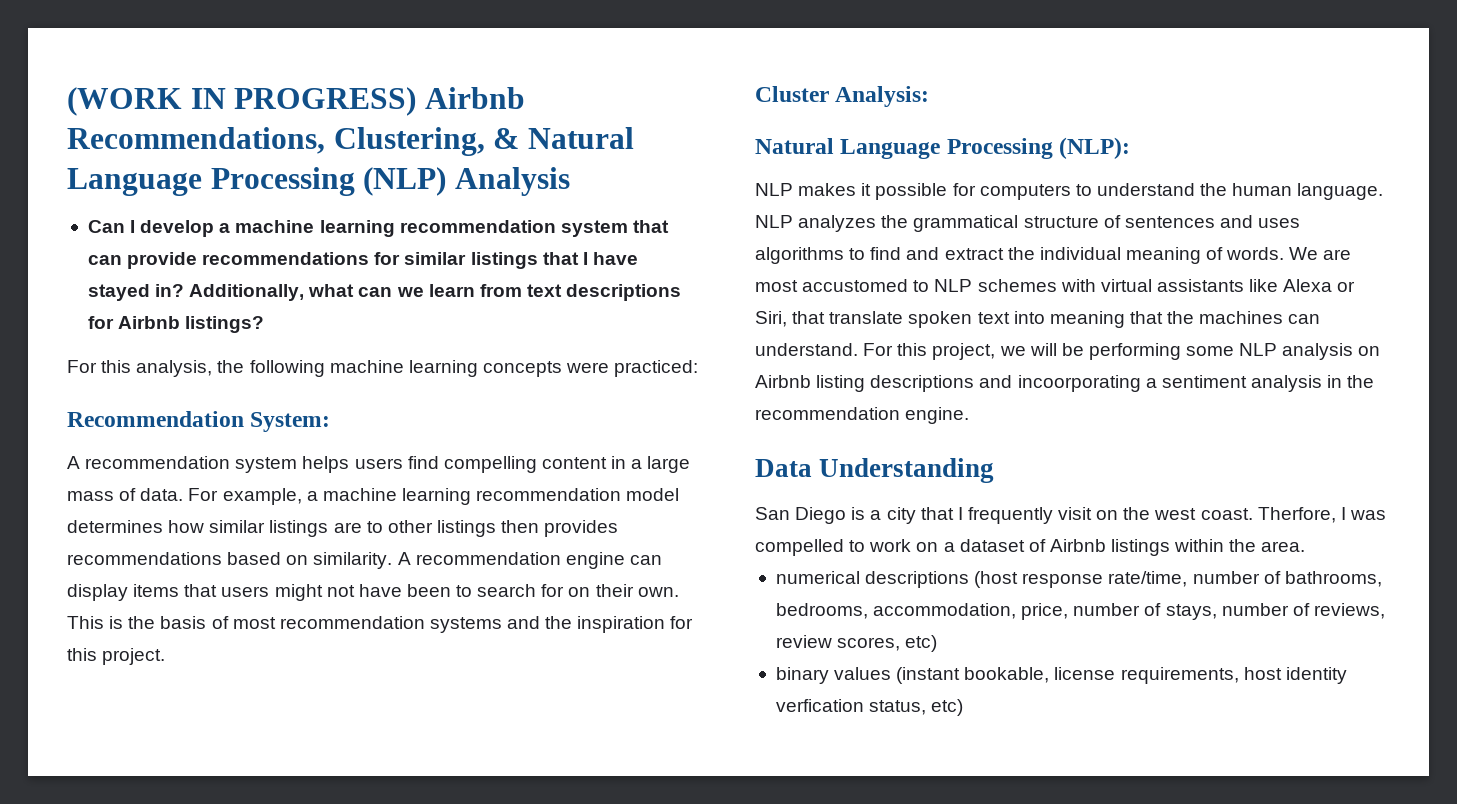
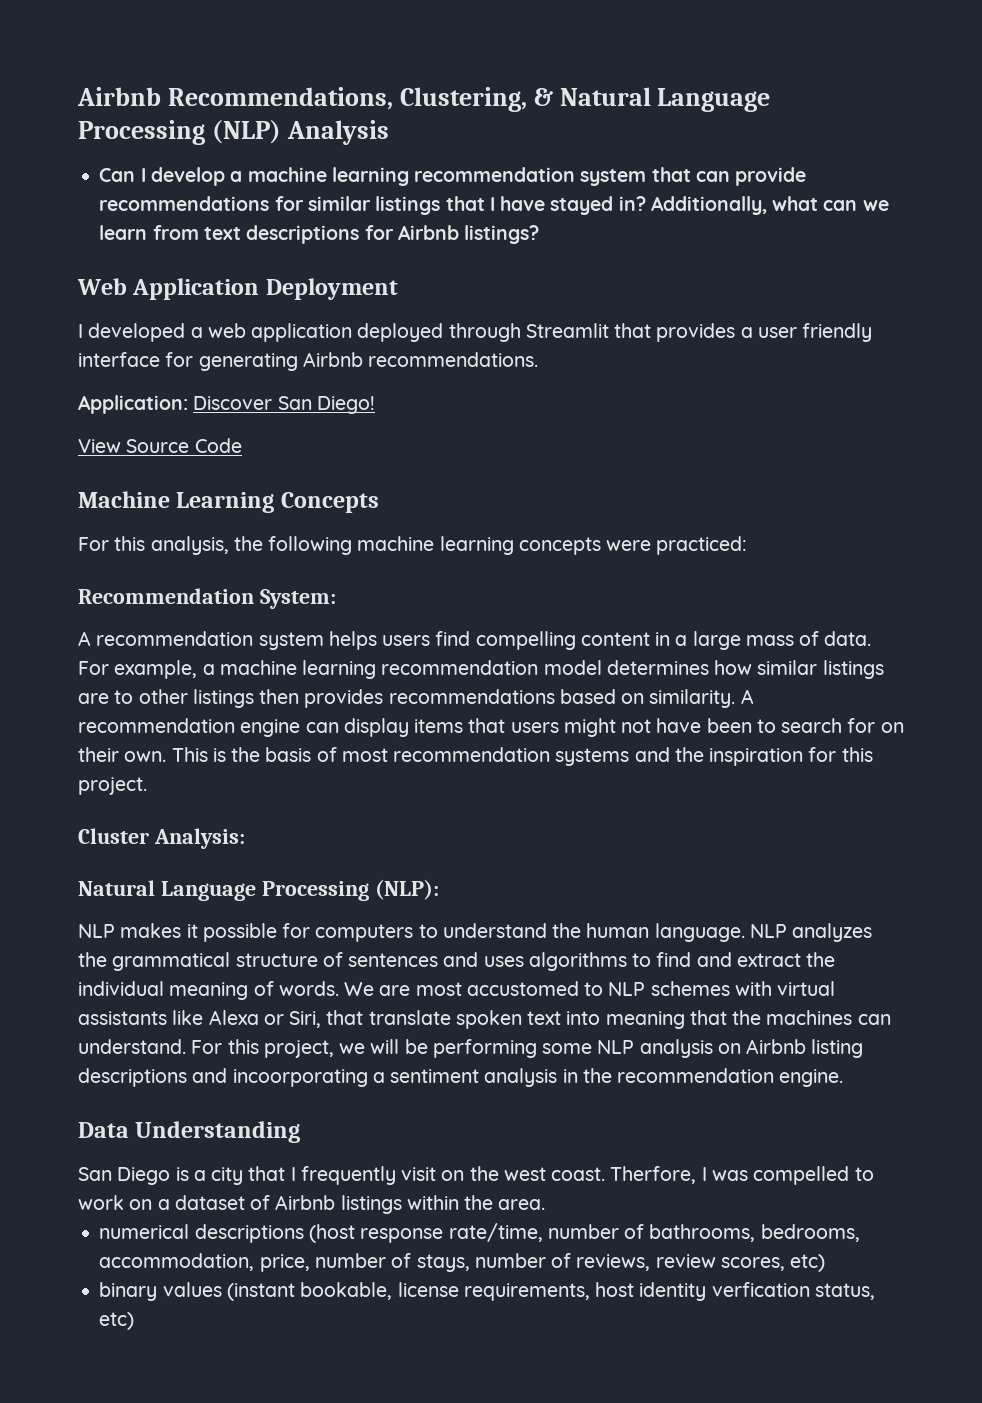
- (WORK IN PROGRESS) Airbnb Recommendations, Clustering, & Natural Language Processing (NLP) Analysis
+ Airbnb Recommendations, Clustering, & Natural Language Processing (NLP) Analysis
+ Web Application Deployment
+ I developed a web application deployed through Streamlit that provides a user friendly interface for generating Airbnb recommendations.
+ Application: Discover San Diego!
+ View Source Code
+ Machine Learning Concepts

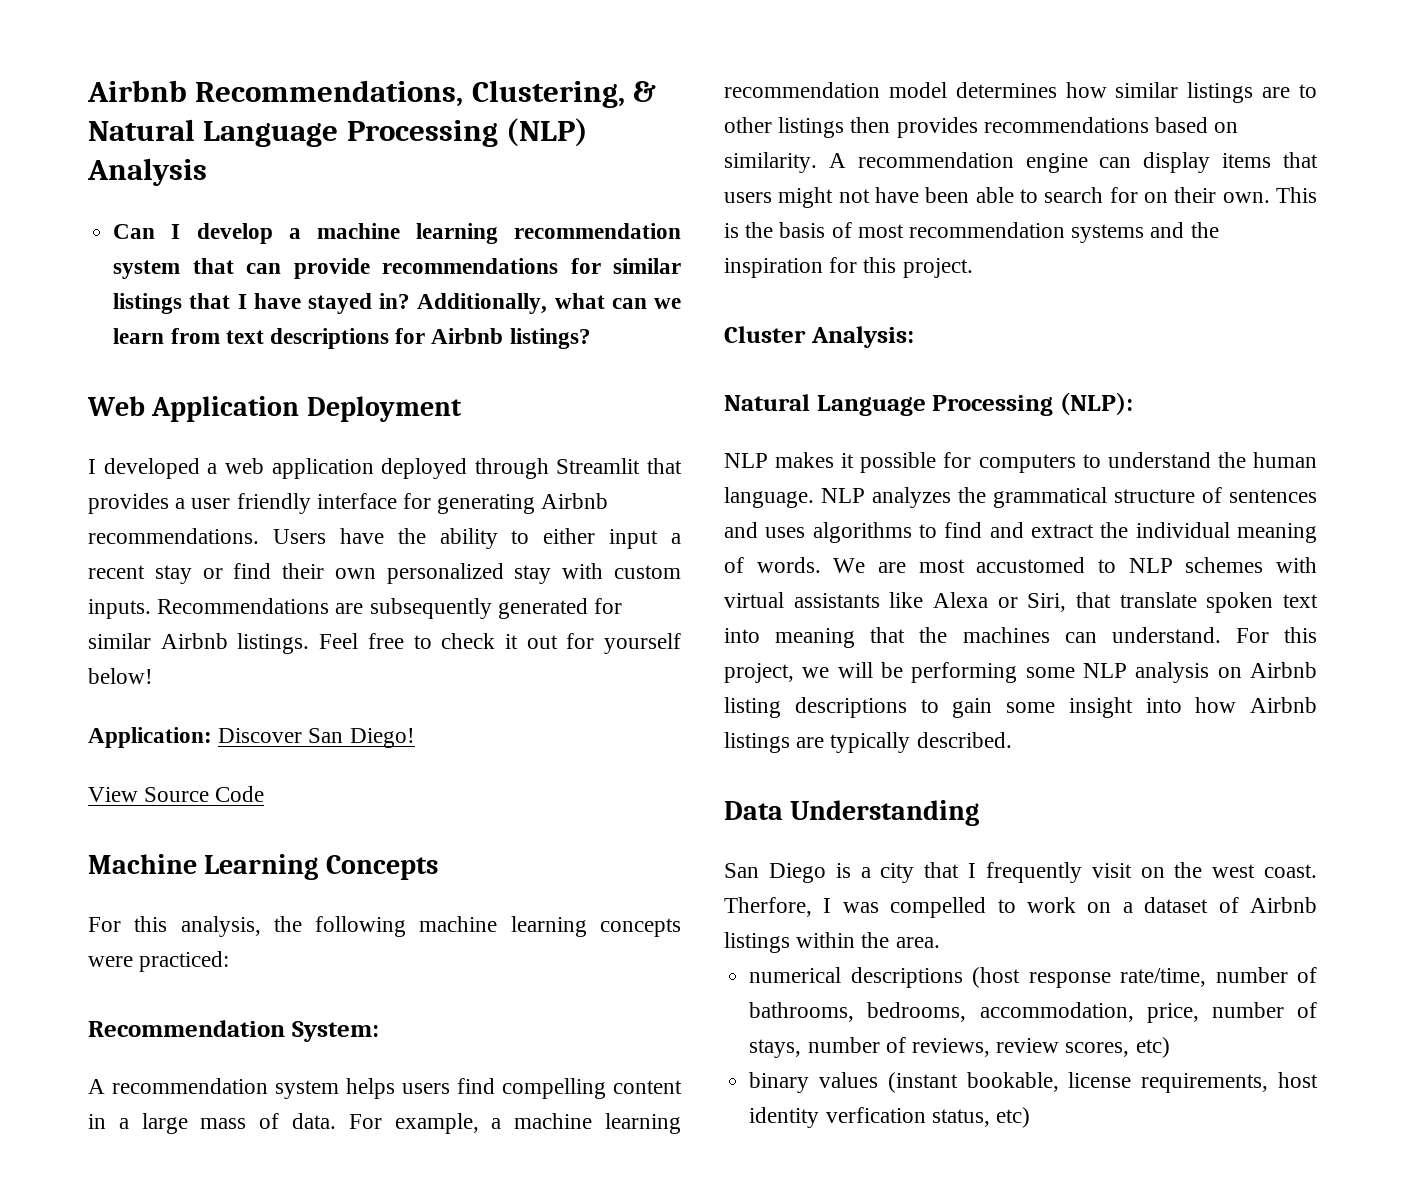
+ Users have the ability to either input a recent stay or find their own personalized stay with custom inputs. Recommendations are subsequently generated for similar Airbnb listings. Feel free to check it out for yourself below!
- A recommendation engine can display items that users might not have been to search for on their own.
+ A recommendation engine can display items that users might not have been able to search for on their own.
- For this project, we will be performing some NLP analysis on Airbnb listing descriptions and incoorporating a sentiment analysis in the recommendation engine.
+ For this project, we will be performing some NLP analysis on Airbnb listing descriptions to gain some insight into how Airbnb listings are typically described.

